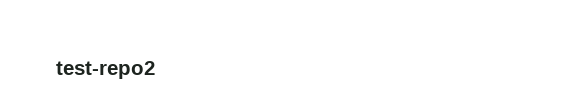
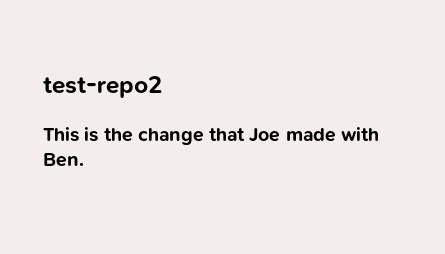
+ This is the change that Joe made with Ben.

